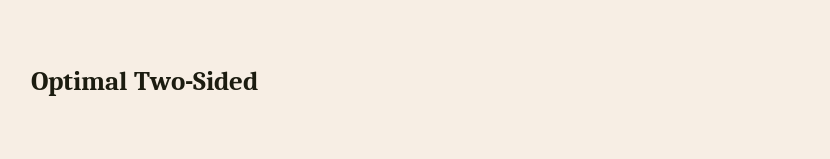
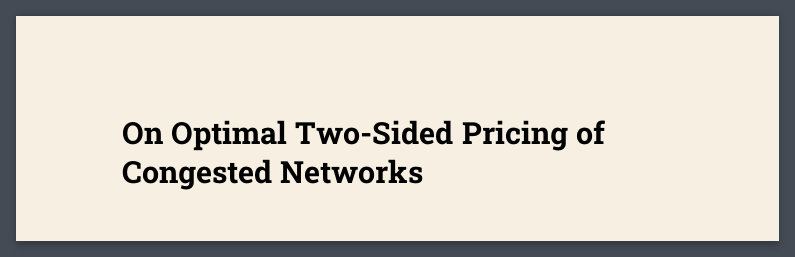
- Optimal Two-Sided
+ On Optimal Two-Sided Pricing of Congested Networks

